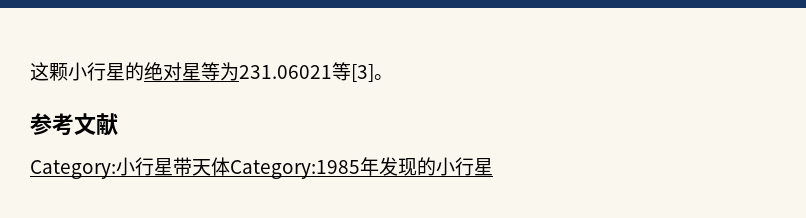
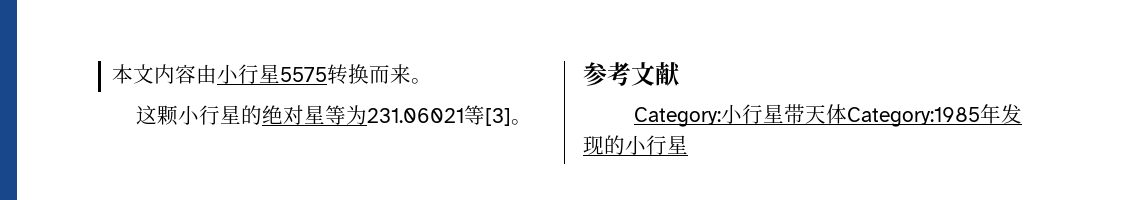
+ 本文内容由小行星5575转换而来。

